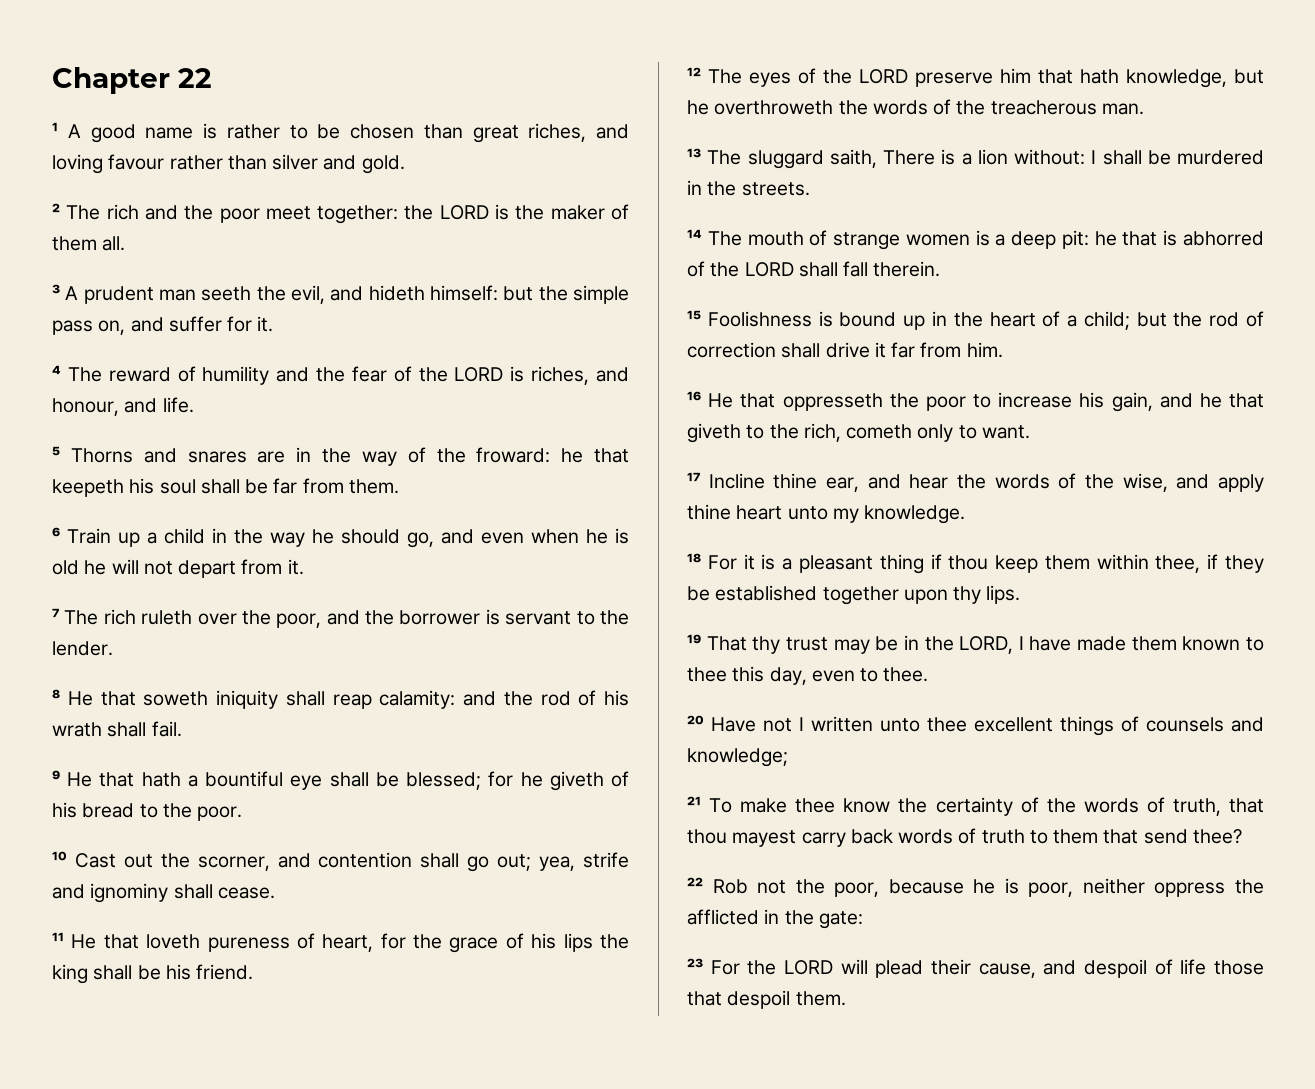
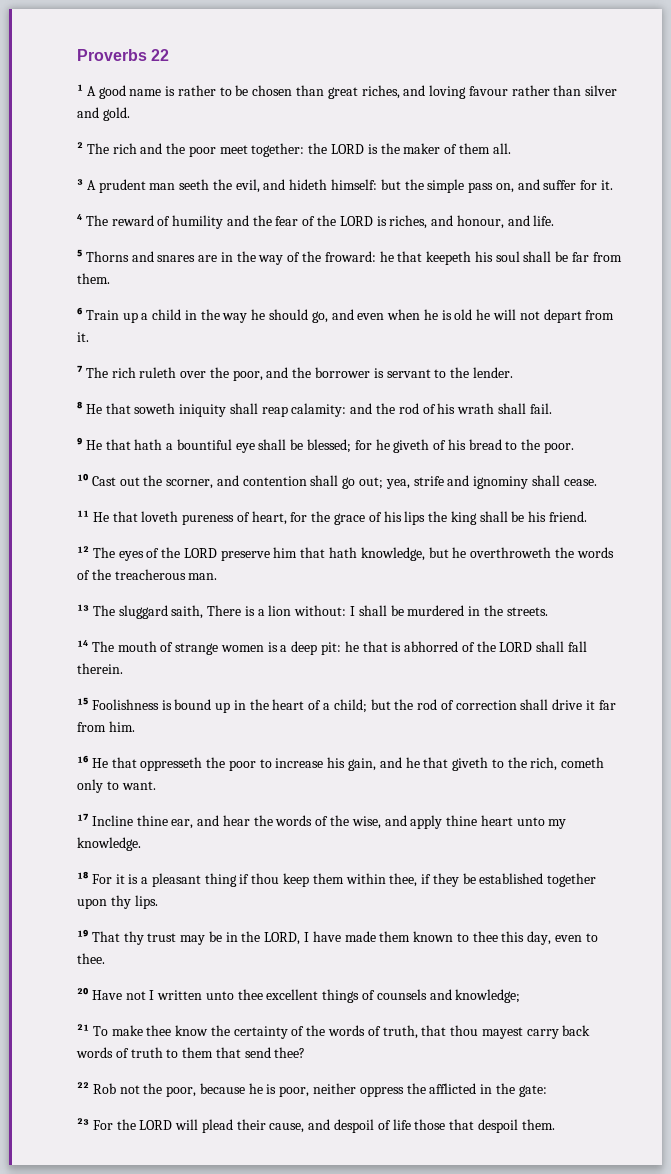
- Chapter 22
+ Proverbs 22

